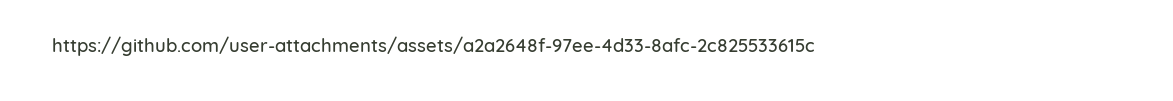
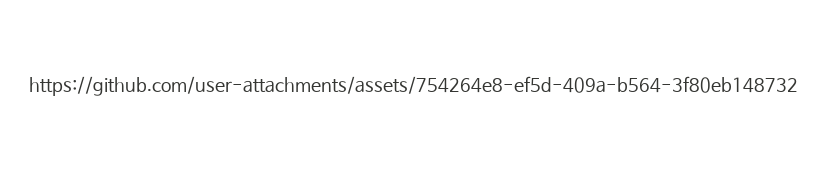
- https://github.com/user-attachments/assets/a2a2648f-97ee-4d33-8afc-2c825533615c
+ https://github.com/user-attachments/assets/754264e8-ef5d-409a-b564-3f80eb148732

